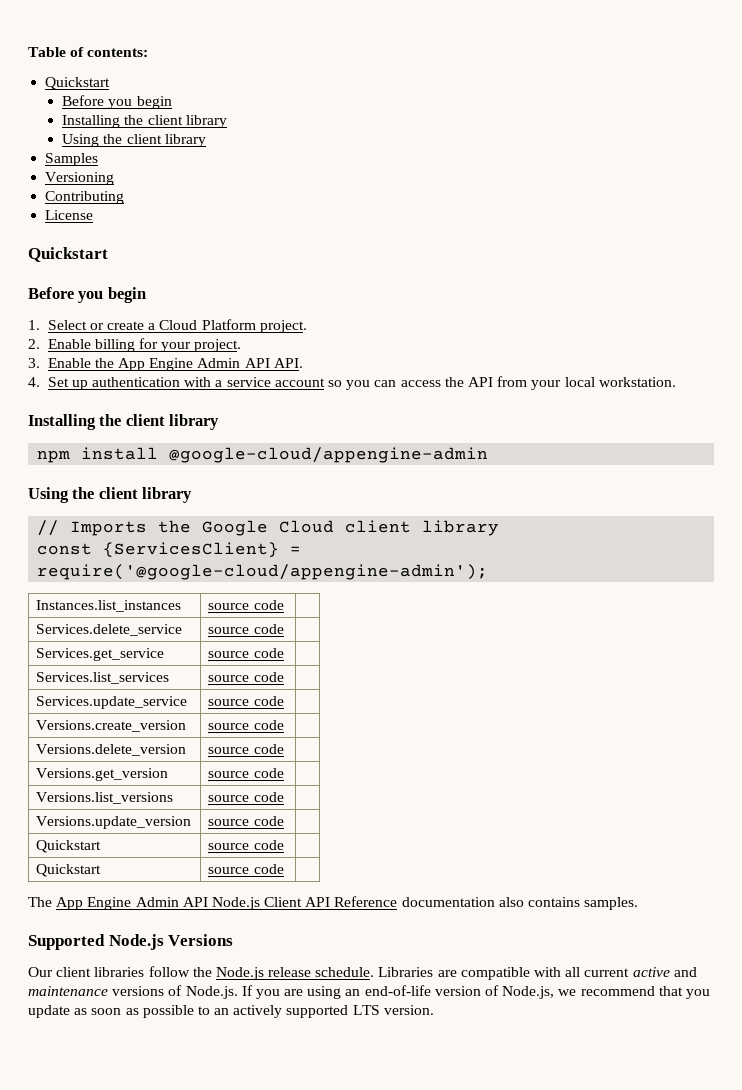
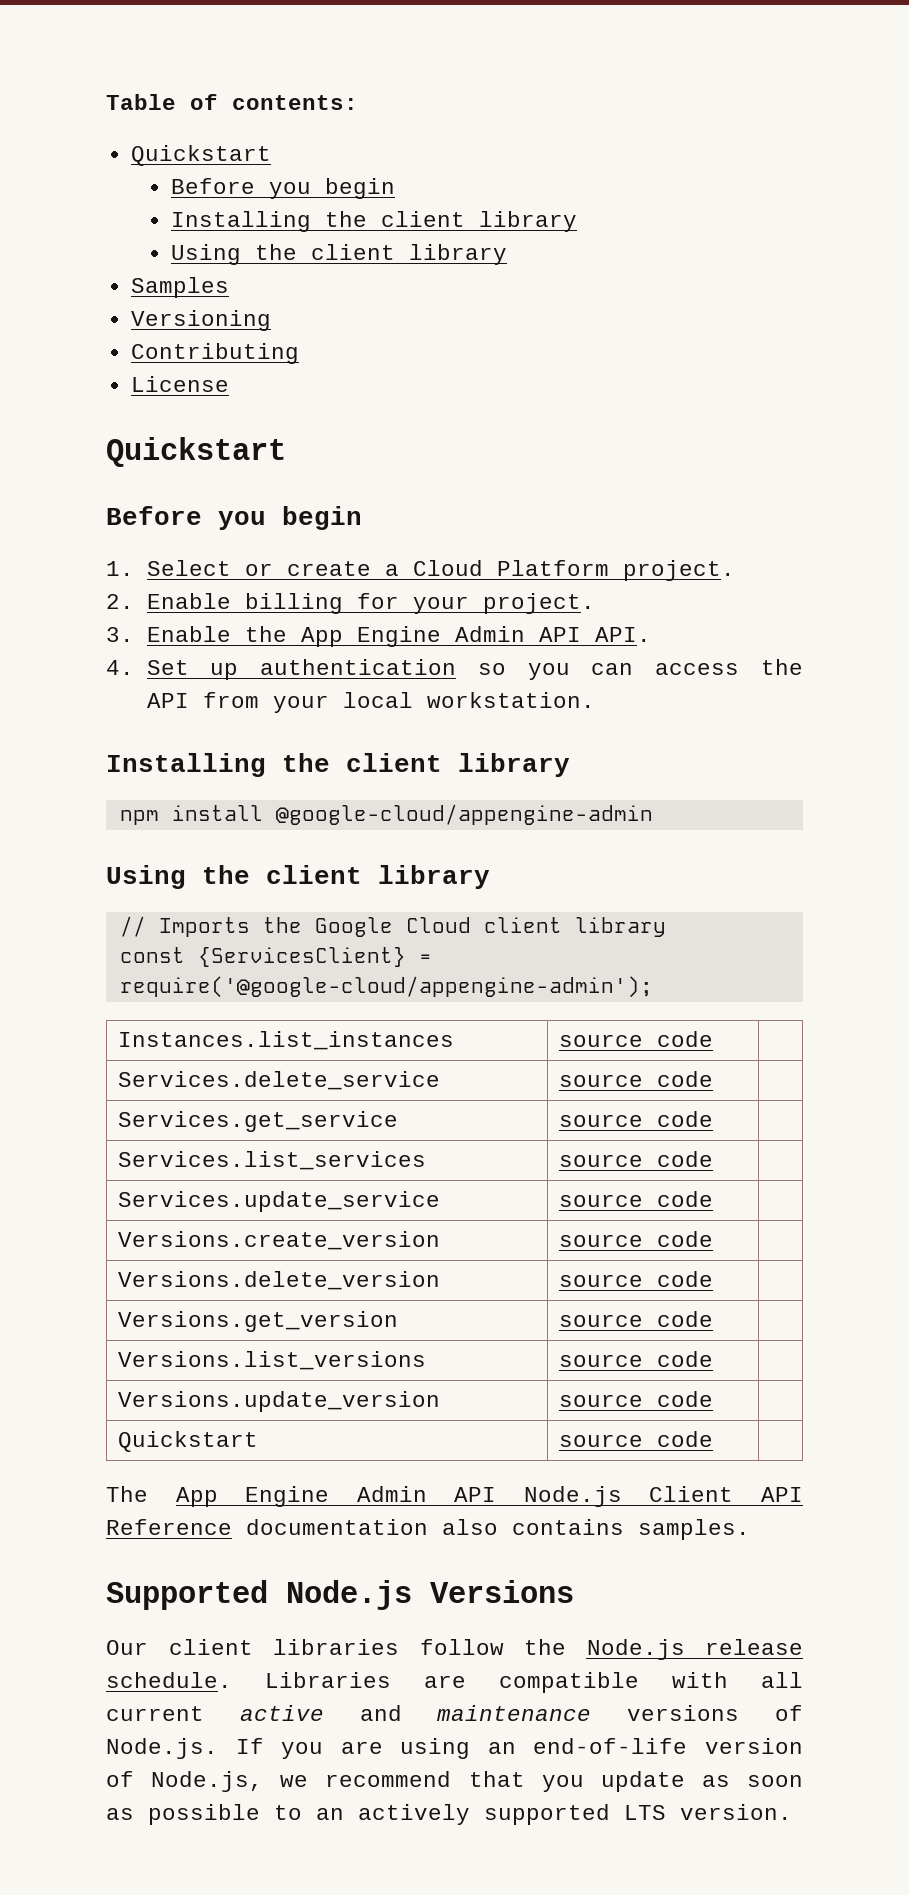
- 4. Set up authentication with a service account so you can access the API from your local workstation.
+ 4. Set up authentication so you can access the API from your local workstation.
  Versions.update_version | source code |
- Quickstart | source code |

